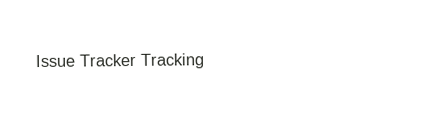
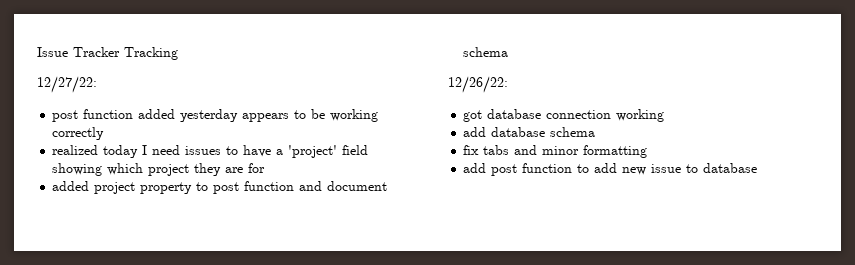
+ 12/27/22:
+ post function added yesterday appears to be working correctly
+ realized today I need issues to have a 'project' field showing which project they are for
+ added project property to post function and document schema
+ 12/26/22:
+ got database connection working
+ add database schema
+ fix tabs and minor formatting
+ add post function to add new issue to database

